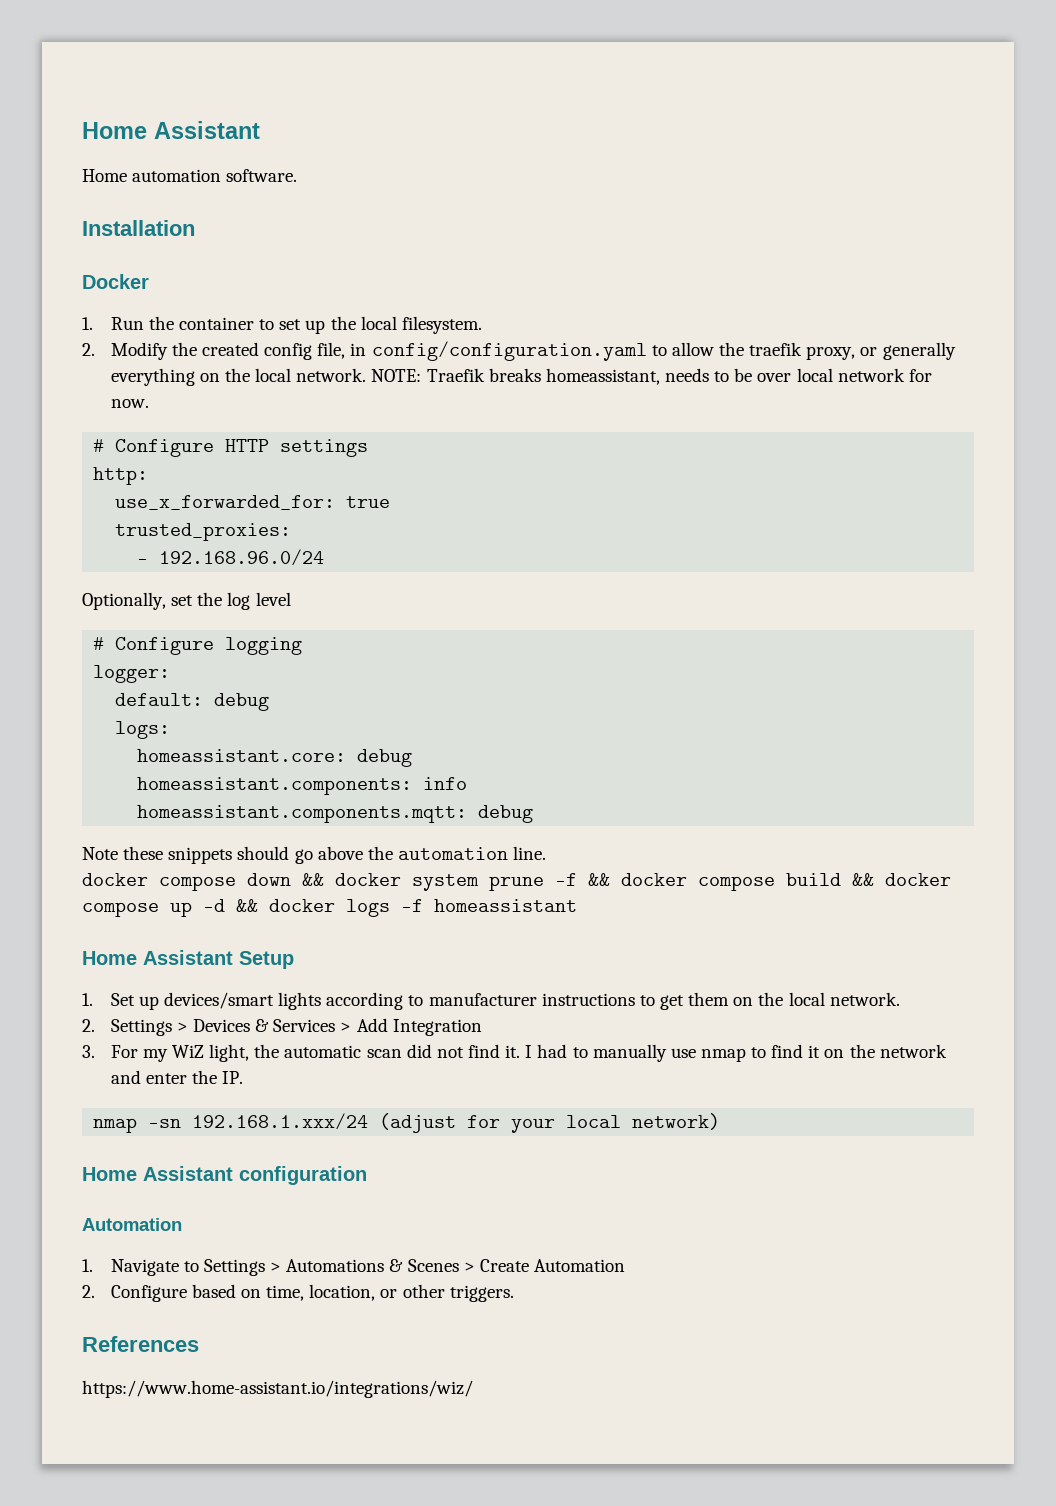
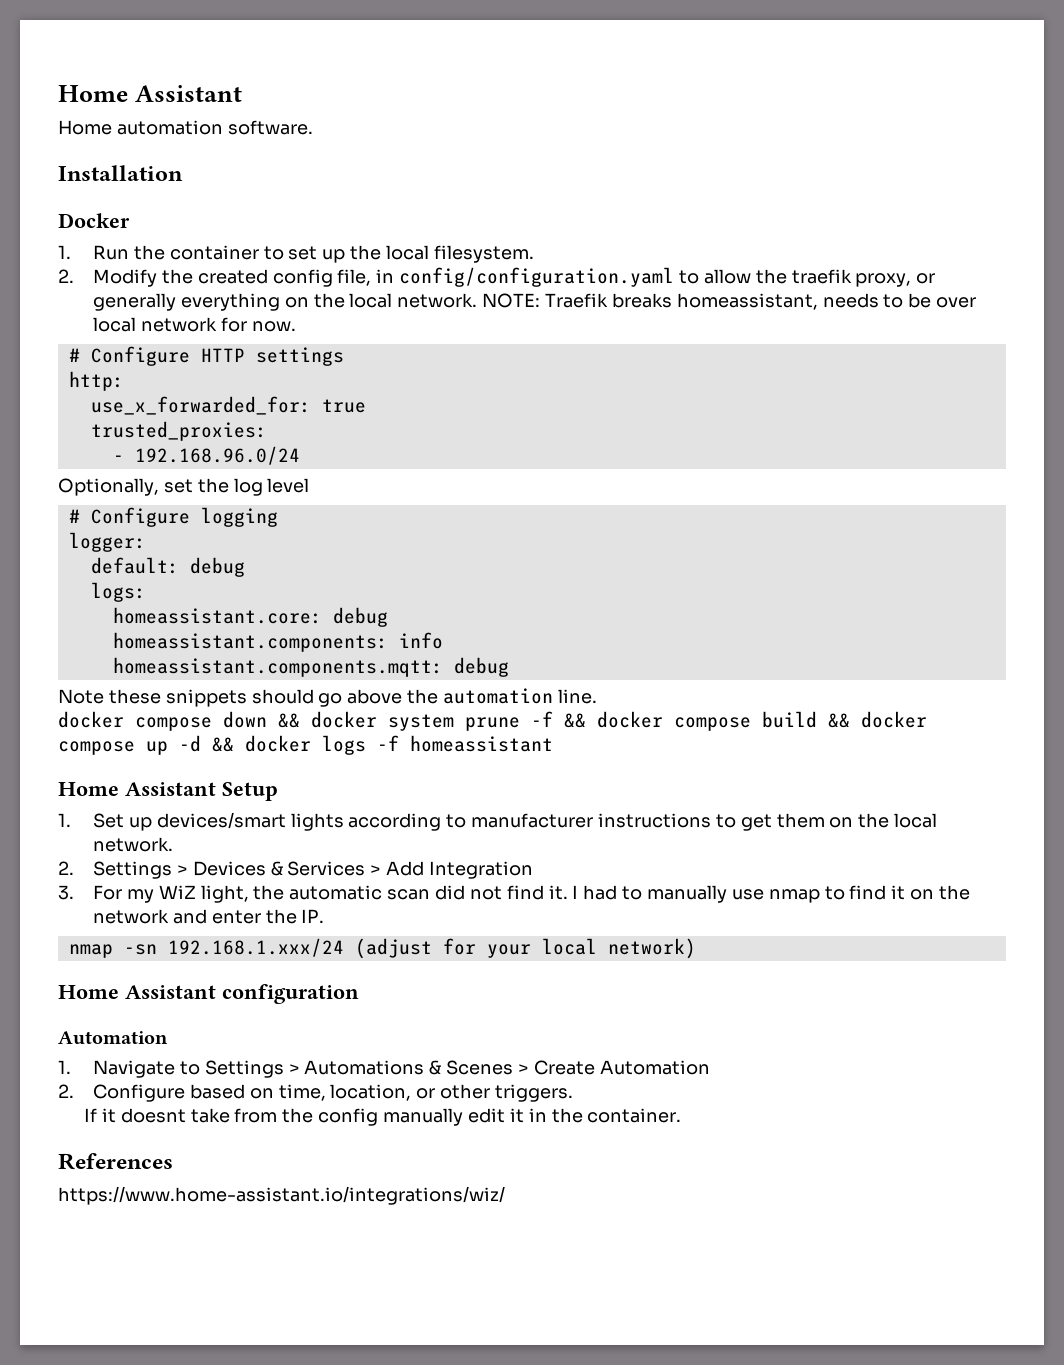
+ If it doesnt take from the config manually edit it in the container.

